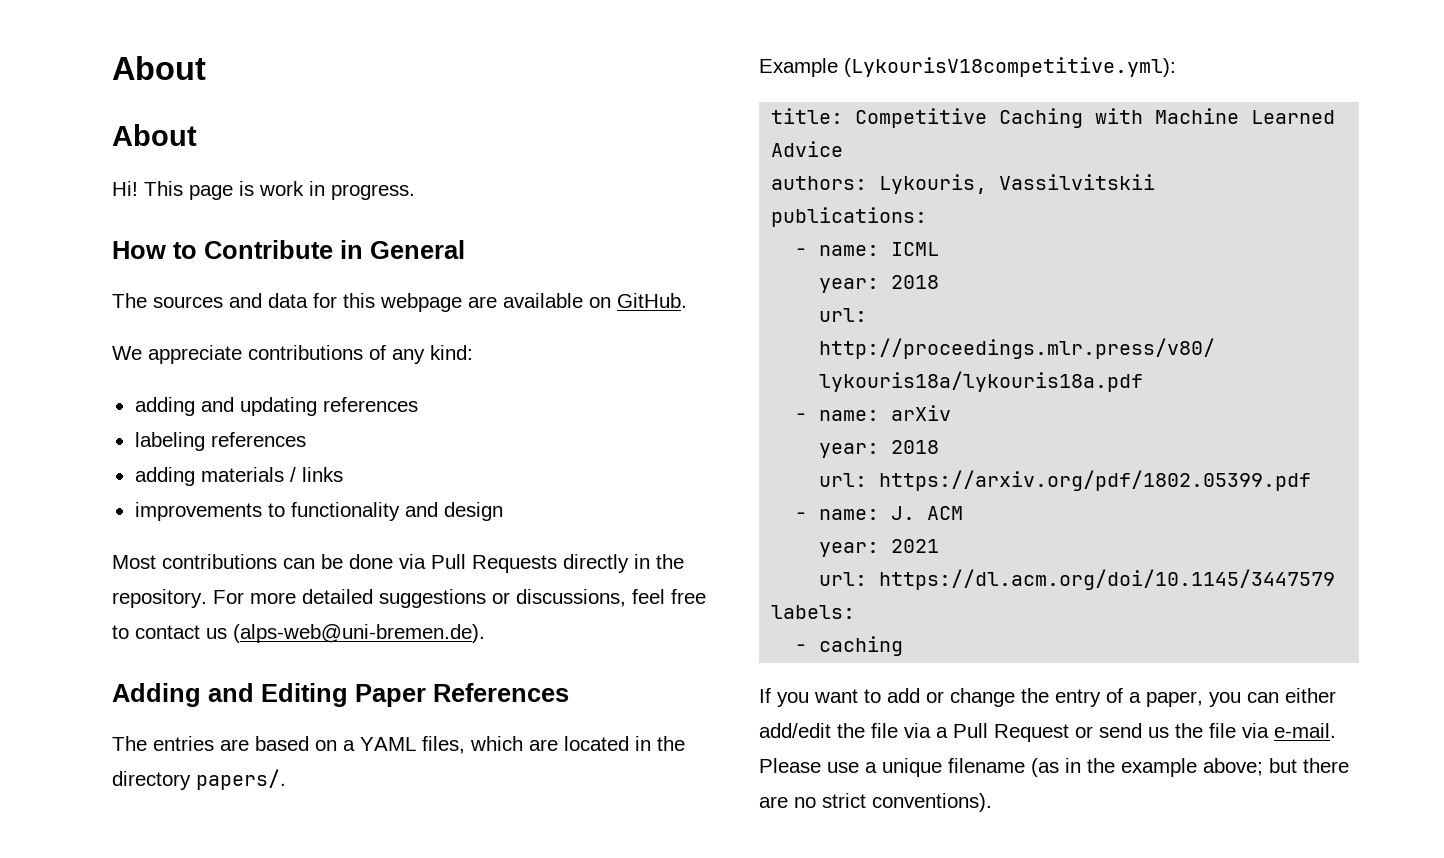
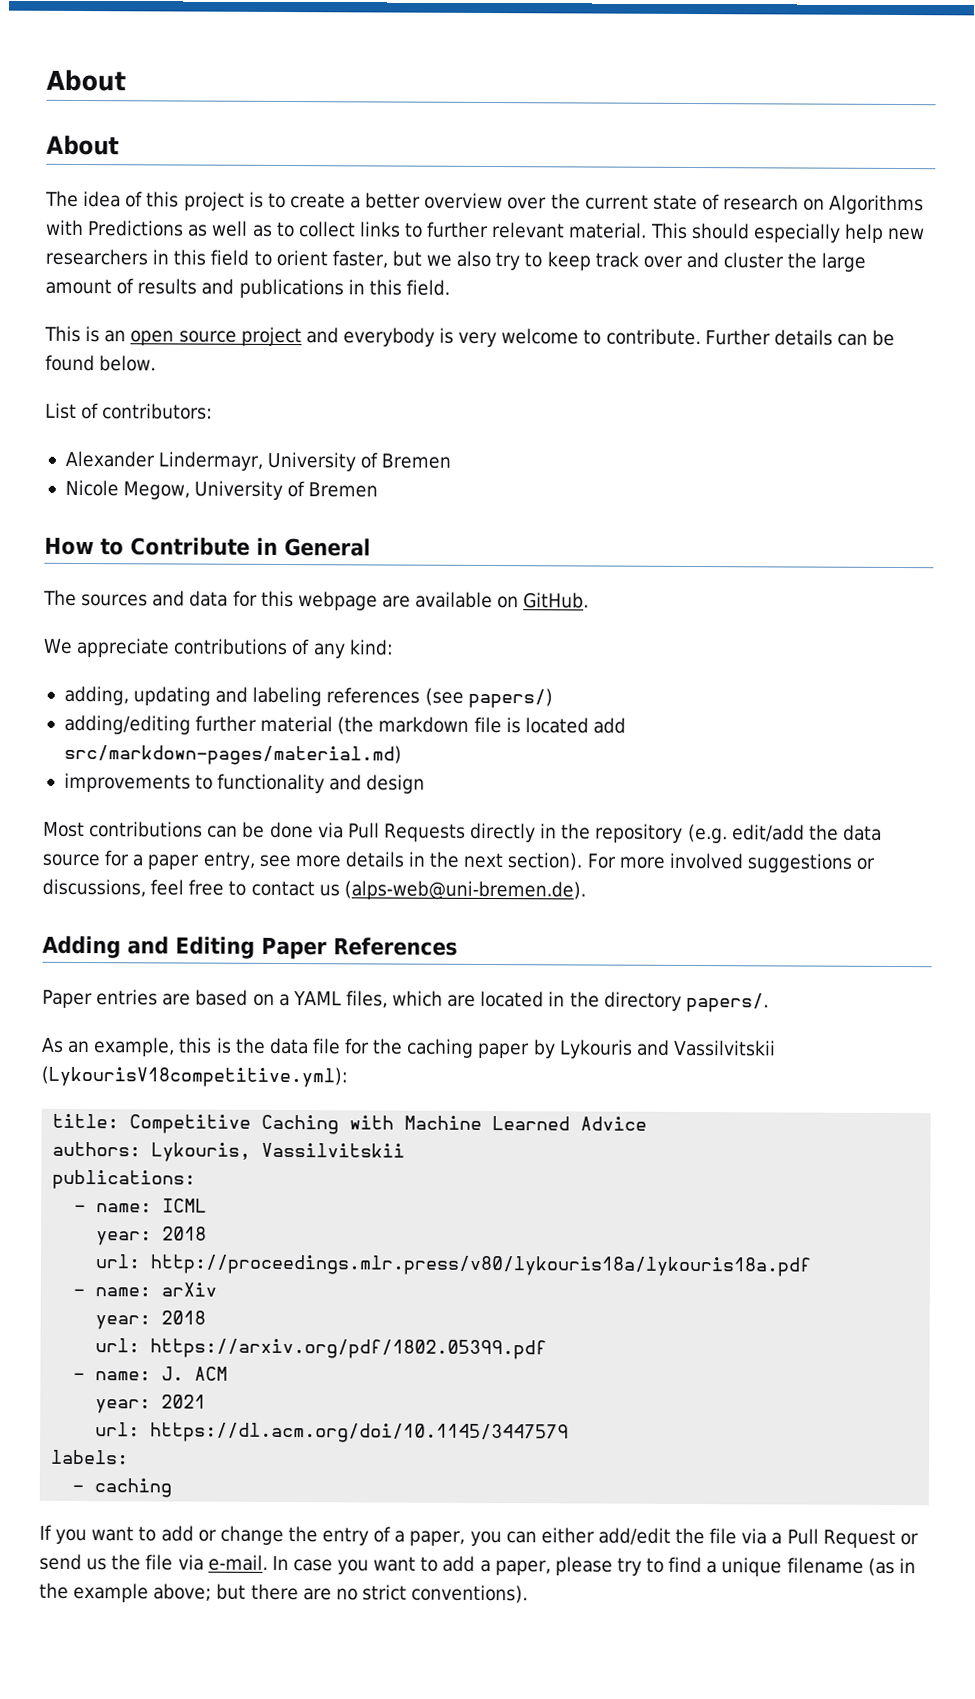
- Hi! This page is work in progress.
+ The idea of this project is to create a better overview over the current state of research on Algorithms with Predictions as well as to collect links to further relevant material. This should especially help new researchers in this field to orient faster, but we also try to keep track over and cluster the large amount of results and publications in this field.
+ This is an open source project and everybody is very welcome to contribute. Further details can be found below.
+ List of contributors:
+ Alexander Lindermayr, University of Bremen
+ Nicole Megow, University of Bremen
- adding and updating references
- labeling references
- adding materials / links
+ adding, updating and labeling references (see papers/)
+ adding/editing further material (the markdown file is located add src/markdown-pages/material.md)
- Most contributions can be done via Pull Requests directly in the repository.
+ Most contributions can be done via Pull Requests directly in the repository (e.g. edit/add the data source for a paper entry, see more details in the next section).
- For more detailed suggestions or discussions, feel free to contact us (alps-web@uni-bremen.de).
+ For more involved suggestions or discussions, feel free to contact us (alps-web@uni-bremen.de).
- The entries are based on a YAML files, which are located in the directory papers/.
+ Paper entries are based on a YAML files, which are located in the directory papers/.
- Example (LykourisV18competitive.yml):
+ As an example, this is the data file for the caching paper by Lykouris and Vassilvitskii (LykourisV18competitive.yml):
- Please use a unique filename (as in the example above; but there are no strict conventions).
+ In case you want to add a paper, please try to find a unique filename (as in the example above; but there are no strict conventions).

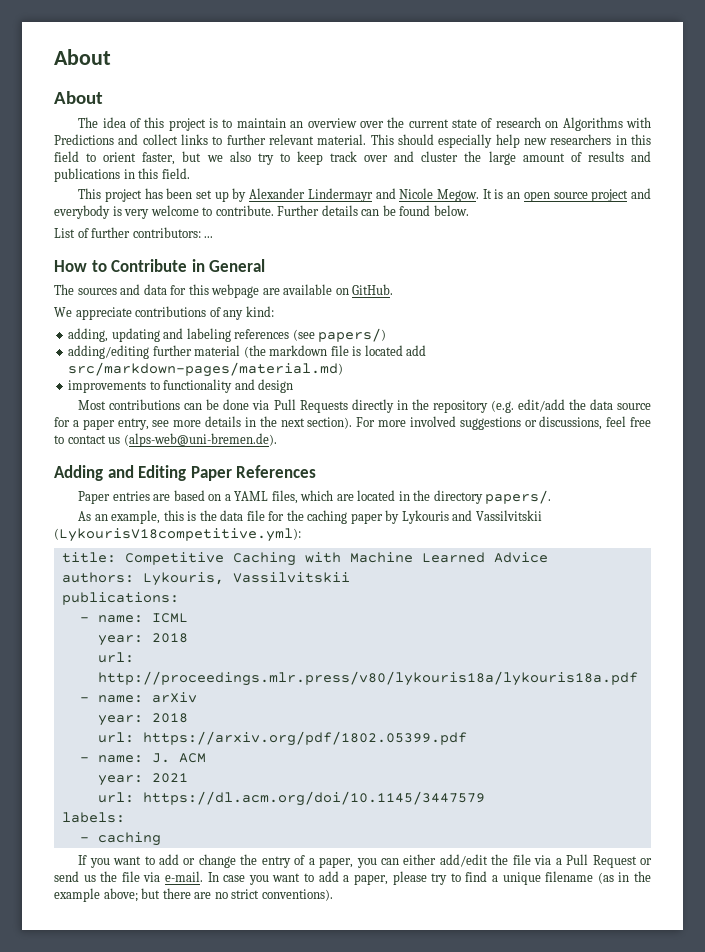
- The idea of this project is to create a better overview over the current state of research on Algorithms with Predictions as well as to collect links to further relevant material.
+ The idea of this project is to maintain an overview over the current state of research on Algorithms with Predictions and collect links to further relevant material.
- This is an open source project and everybody is very welcome to contribute.
+ This project has been set up by Alexander Lindermayr and Nicole Megow. It is an open source project and everybody is very welcome to contribute.
- List of contributors:
- Alexander Lindermayr, University of Bremen
- Nicole Megow, University of Bremen
+ List of further contributors: ...

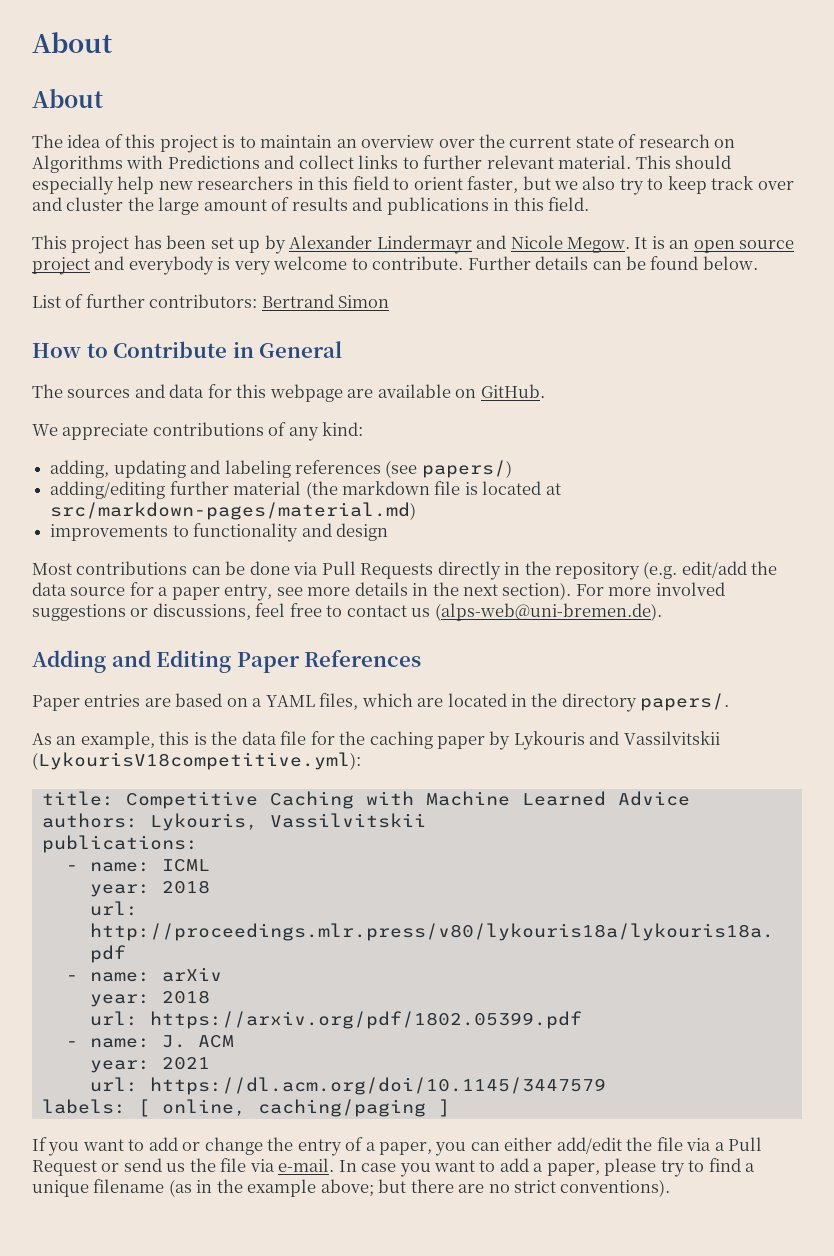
- List of further contributors: ...
+ List of further contributors: Bertrand Simon
- adding/editing further material (the markdown file is located add src/markdown-pages/material.md)
+ adding/editing further material (the markdown file is located at src/markdown-pages/material.md)
- labels:
- - caching
+ labels: [ online, caching/paging ]

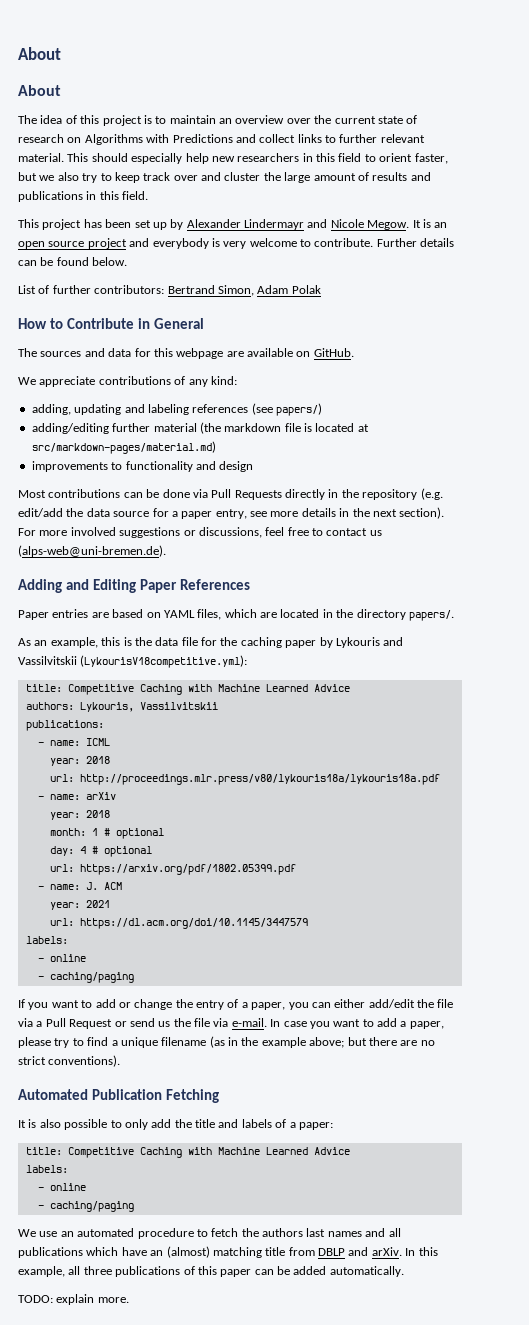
- List of further contributors: Bertrand Simon
+ List of further contributors: Bertrand Simon, Adam Polak
- Paper entries are based on a YAML files, which are located in the directory papers/.
+ Paper entries are based on YAML files, which are located in the directory papers/.
+ month: 1 # optional
+ day: 4 # optional
  url: https://dl.acm.org/doi/10.1145/3447579
- labels: [ online, caching/paging ]
+ labels:
+ - online
+ - caching/paging
+ Automated Publication Fetching
+ It is also possible to only add the title and labels of a paper:
+ title: Competitive Caching with Machine Learned Advice
+ labels:
+ - online
+ - caching/paging
+ We use an automated procedure to fetch the authors last names and all publications which have an (almost) matching title from DBLP and arXiv. In this example, all three publications of this paper can be added automatically.
+ TODO: explain more.

